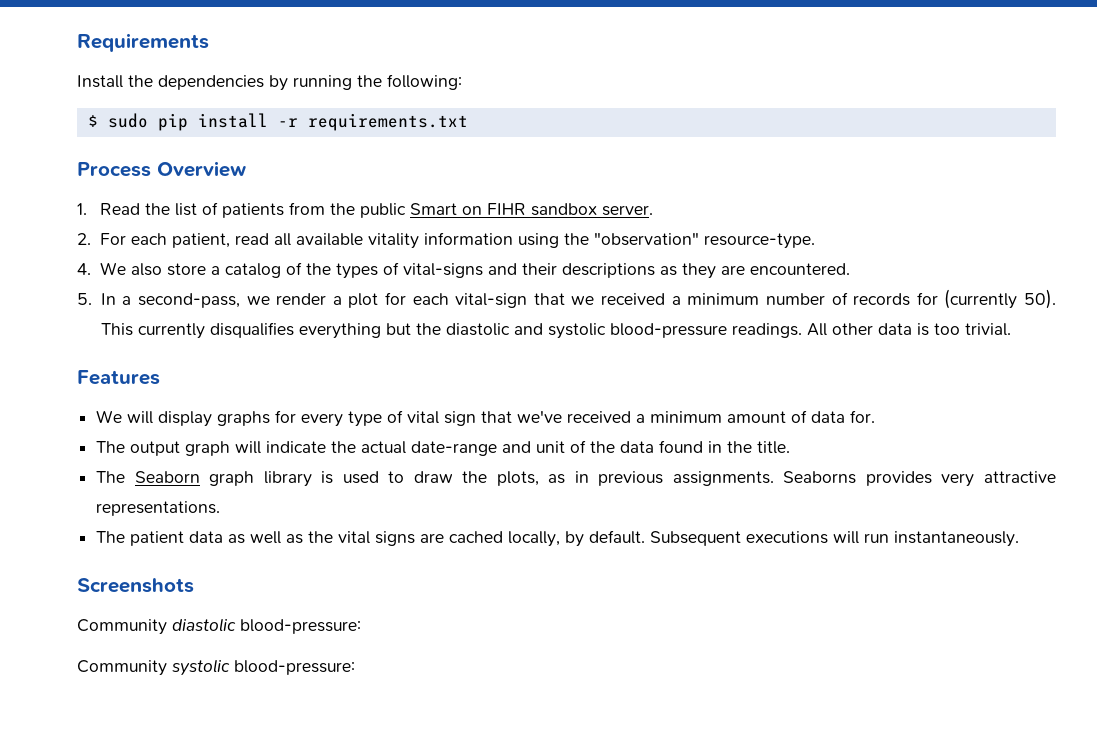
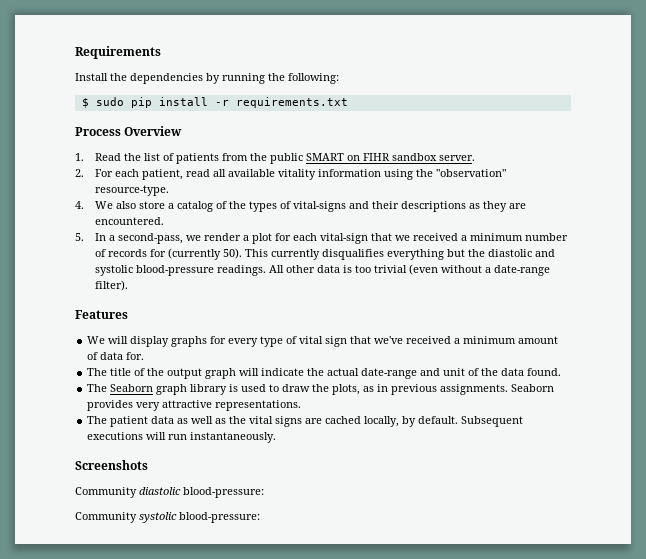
- 1. Read the list of patients from the public Smart on FIHR sandbox server.
+ 1. Read the list of patients from the public SMART on FIHR sandbox server.
- All other data is too trivial.
+ All other data is too trivial (even without a date-range filter).
- The output graph will indicate the actual date-range and unit of the data found in the title.
+ The title of the output graph will indicate the actual date-range and unit of the data found.
- Seaborns provides very attractive representations.
+ Seaborn provides very attractive representations.

